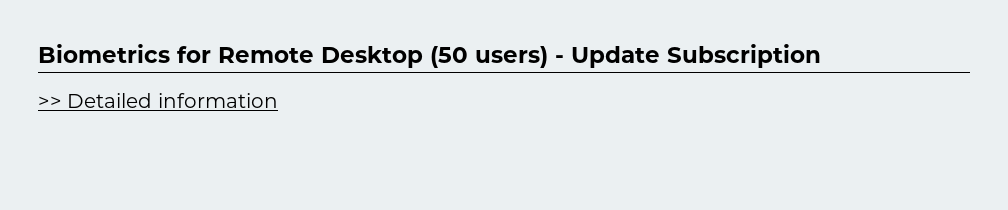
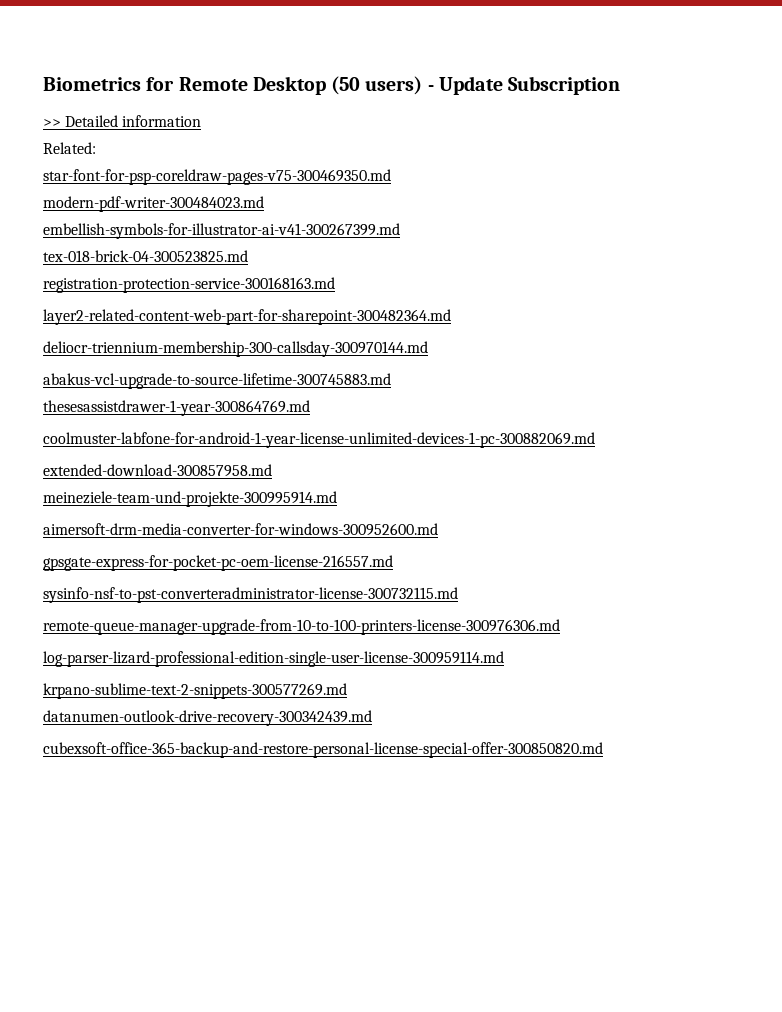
+ Related:
+ star-font-for-psp-coreldraw-pages-v75-300469350.md
+ modern-pdf-writer-300484023.md
+ embellish-symbols-for-illustrator-ai-v41-300267399.md
+ tex-018-brick-04-300523825.md
+ registration-protection-service-300168163.md
+ layer2-related-content-web-part-for-sharepoint-300482364.md
+ deliocr-triennium-membership-300-callsday-300970144.md
+ abakus-vcl-upgrade-to-source-lifetime-300745883.md
+ thesesassistdrawer-1-year-300864769.md
+ coolmuster-labfone-for-android-1-year-license-unlimited-devices-1-pc-300882069.md
+ extended-download-300857958.md
+ meineziele-team-und-projekte-300995914.md
+ aimersoft-drm-media-converter-for-windows-300952600.md
+ gpsgate-express-for-pocket-pc-oem-license-216557.md
+ sysinfo-nsf-to-pst-converteradministrator-license-300732115.md
+ remote-queue-manager-upgrade-from-10-to-100-printers-license-300976306.md
+ log-parser-lizard-professional-edition-single-user-license-300959114.md
+ krpano-sublime-text-2-snippets-300577269.md
+ datanumen-outlook-drive-recovery-300342439.md
+ cubexsoft-office-365-backup-and-restore-personal-license-special-offer-300850820.md

